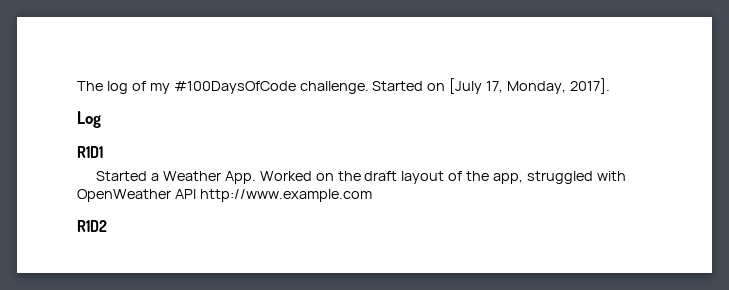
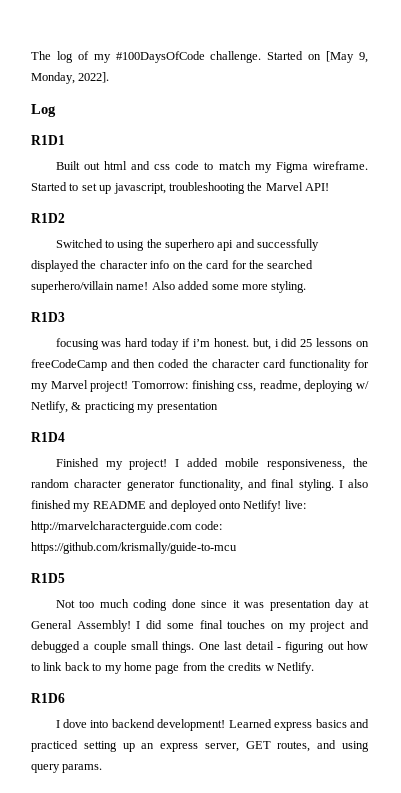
- Started on [July 17, Monday, 2017].
+ Started on [May 9, Monday, 2022].
  Log
  R1D1
- Started a Weather App. Worked on the draft layout of the app, struggled with OpenWeather API http://www.example.com
+ Built out html and css code to match my Figma wireframe. Started to set up javascript, troubleshooting the Marvel API!
  R1D2
+ Switched to using the superhero api and successfully displayed the character info on the card for the searched superhero/villain name! Also added some more styling.
+ R1D3
+ focusing was hard today if i’m honest. but, i did 25 lessons on freeCodeCamp and then coded the character card functionality for my Marvel project! Tomorrow: finishing css, readme, deploying w/ Netlify, & practicing my presentation
+ R1D4
+ Finished my project! I added mobile responsiveness, the random character generator functionality, and final styling. I also finished my README and deployed onto Netlify! live: http://marvelcharacterguide.com code: https://github.com/krismally/guide-to-mcu
+ R1D5
+ Not too much coding done since it was presentation day at General Assembly! I did some final touches on my project and debugged a couple small things. One last detail - figuring out how to link back to my home page from the credits w Netlify.
+ R1D6
+ I dove into backend development! Learned express basics and practiced setting up an express server, GET routes, and using query params.

